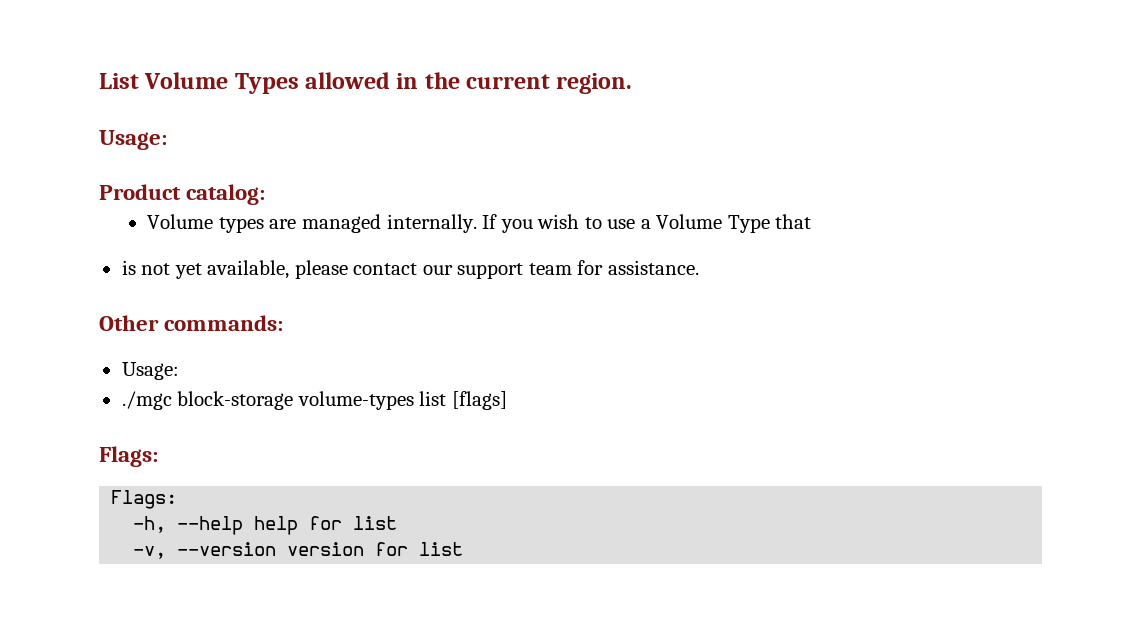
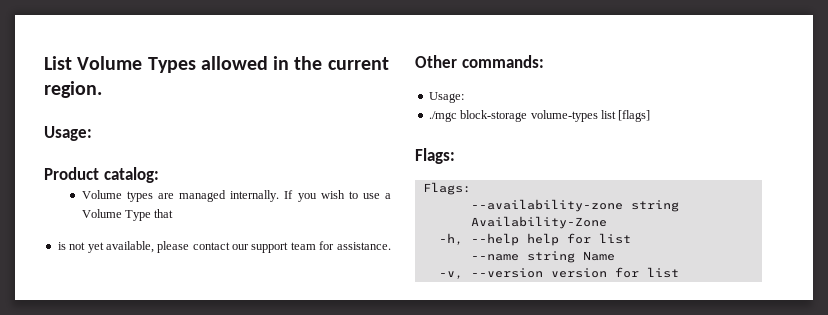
+ --availability-zone string Availability-Zone
+ --name string Name

